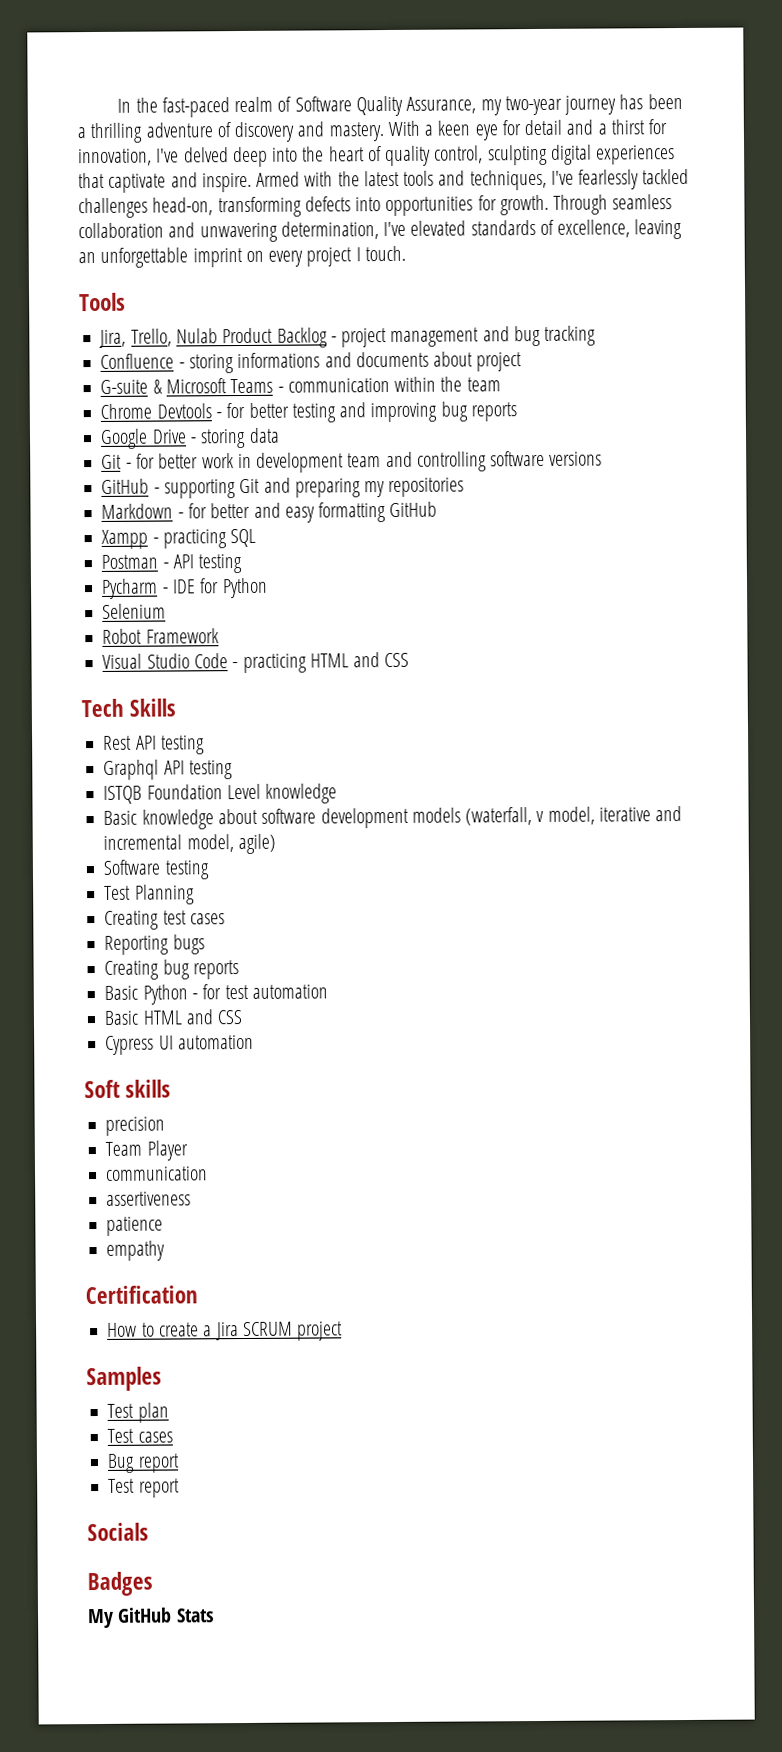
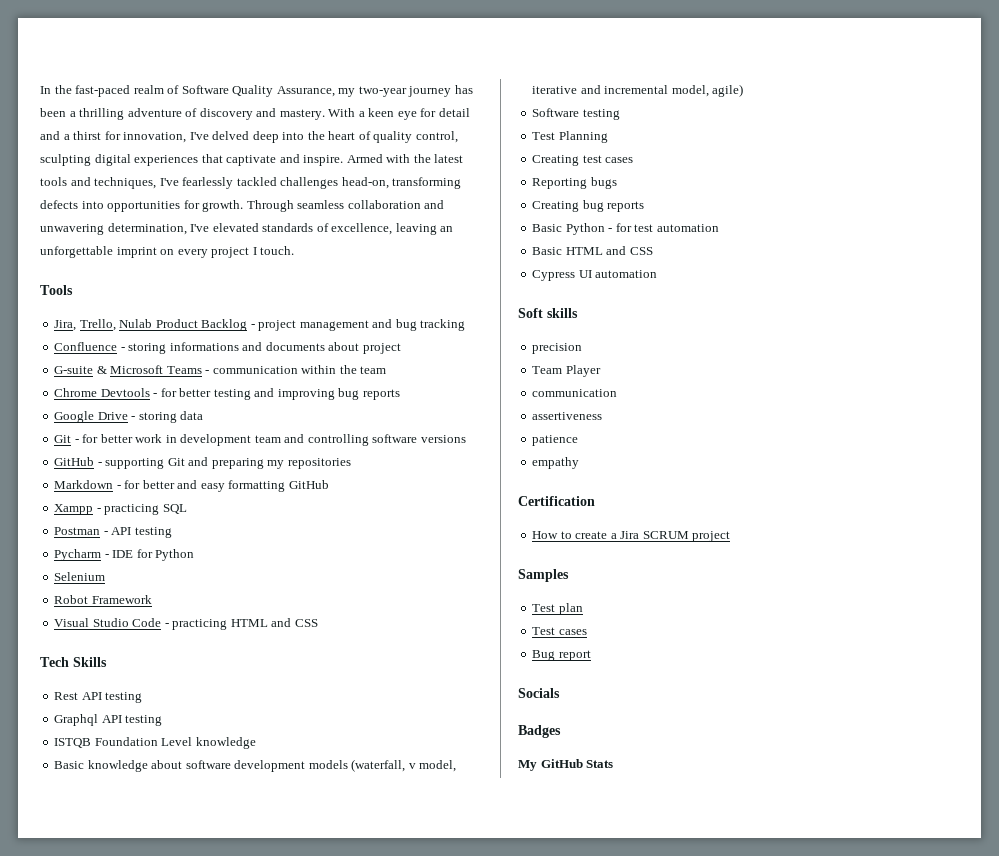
- Test report

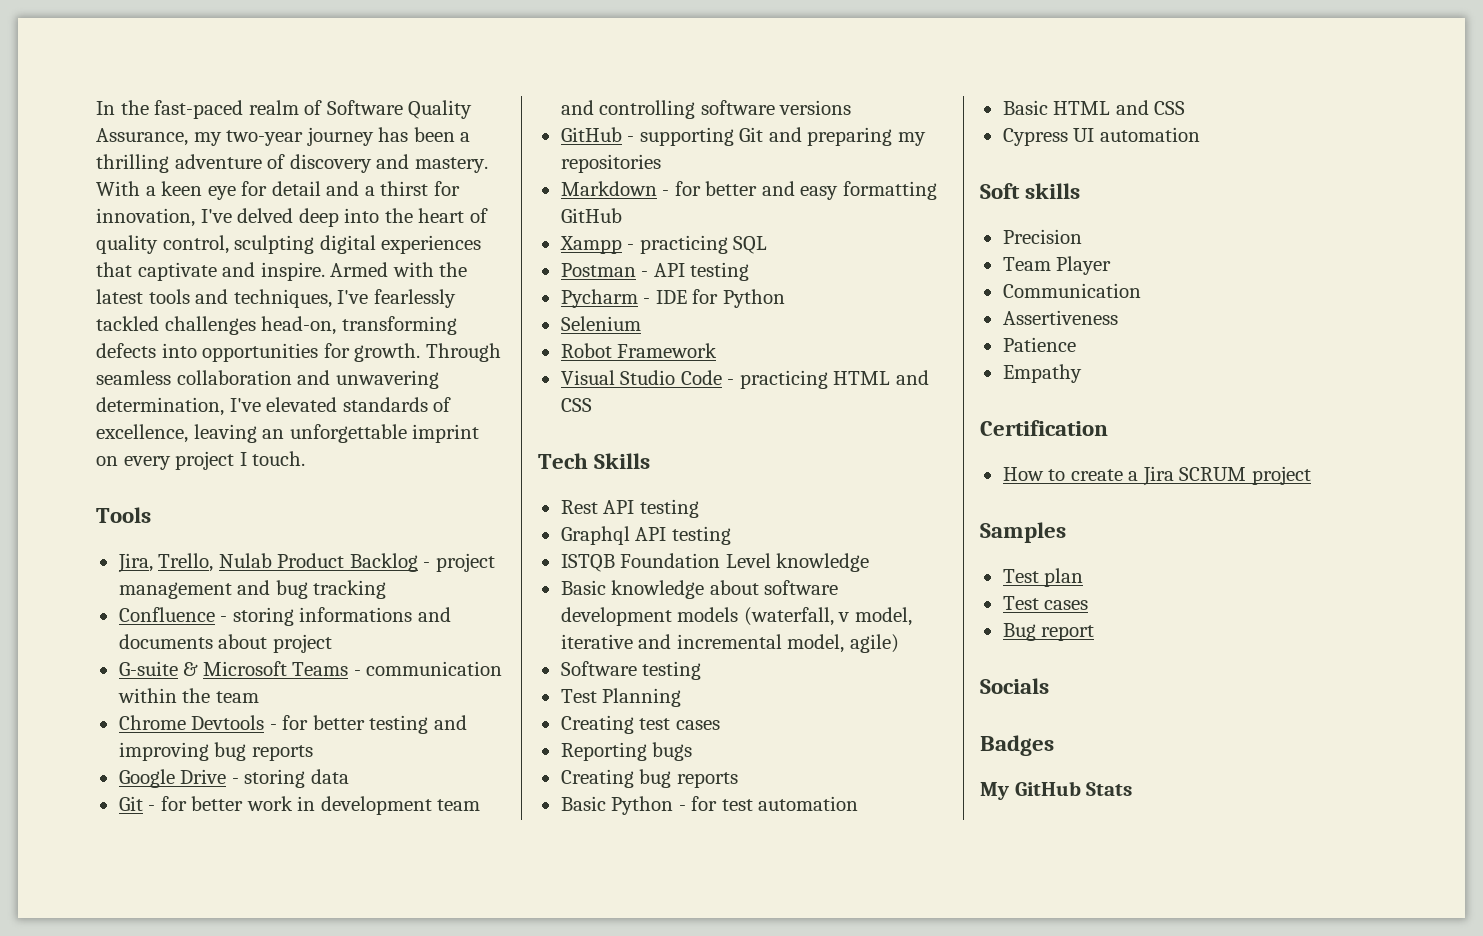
- precision
+ Precision
  Team Player
- communication
- assertiveness
- patience
- empathy
+ Communication
+ Assertiveness
+ Patience
+ Empathy

